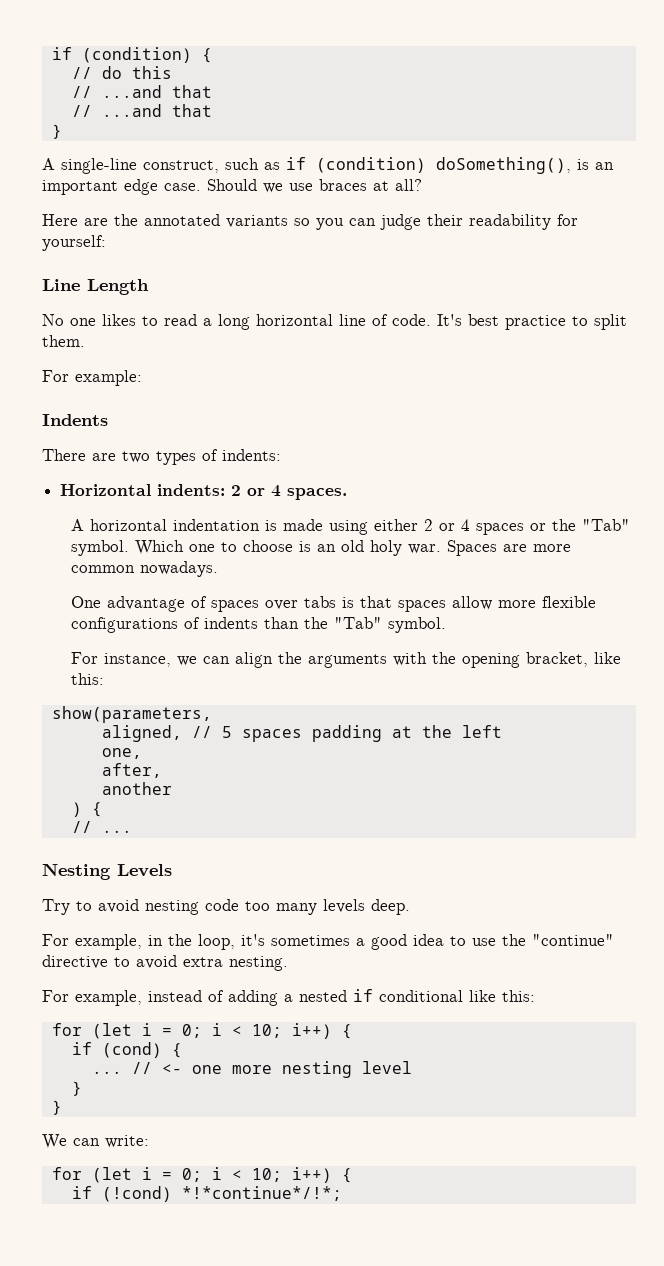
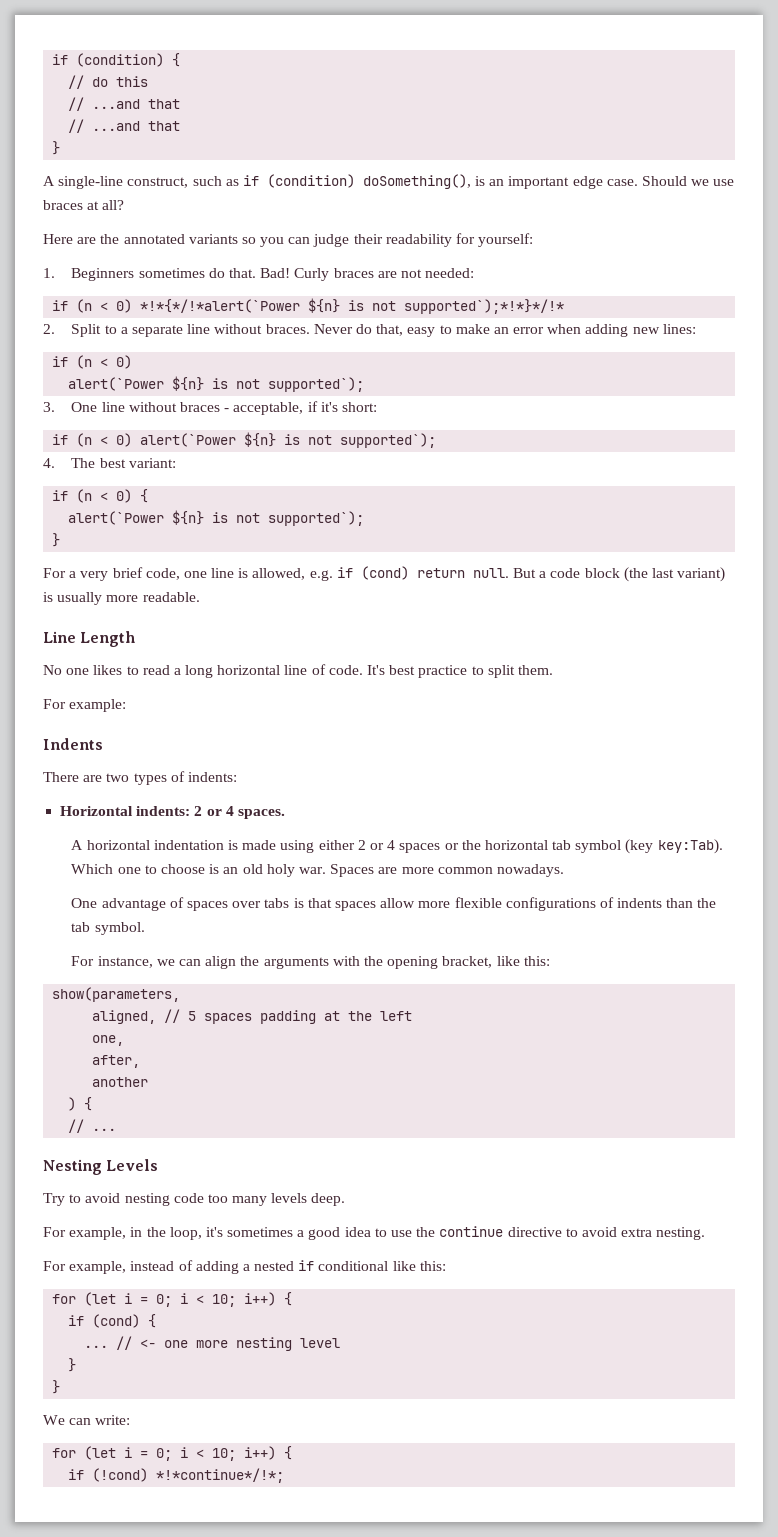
+ 1. Beginners sometimes do that. Bad! Curly braces are not needed:
+ if (n < 0) *!*{*/!*alert(`Power ${n} is not supported`);*!*}*/!*
+ 2. Split to a separate line without braces. Never do that, easy to make an error when adding new lines:
+ if (n < 0)
+ alert(`Power ${n} is not supported`);
+ 3. One line without braces - acceptable, if it's short:
+ if (n < 0) alert(`Power ${n} is not supported`);
+ 4. The best variant:
+ if (n < 0) {
+ alert(`Power ${n} is not supported`);
+ }
+ For a very brief code, one line is allowed, e.g. if (cond) return null. But a code block (the last variant) is usually more readable.
- A horizontal indentation is made using either 2 or 4 spaces or the "Tab" symbol.
+ A horizontal indentation is made using either 2 or 4 spaces or the horizontal tab symbol (key key:Tab).
- One advantage of spaces over tabs is that spaces allow more flexible configurations of indents than the "Tab" symbol.
+ One advantage of spaces over tabs is that spaces allow more flexible configurations of indents than the tab symbol.
- For example, in the loop, it's sometimes a good idea to use the "continue" directive to avoid extra nesting.
+ For example, in the loop, it's sometimes a good idea to use the continue directive to avoid extra nesting.

